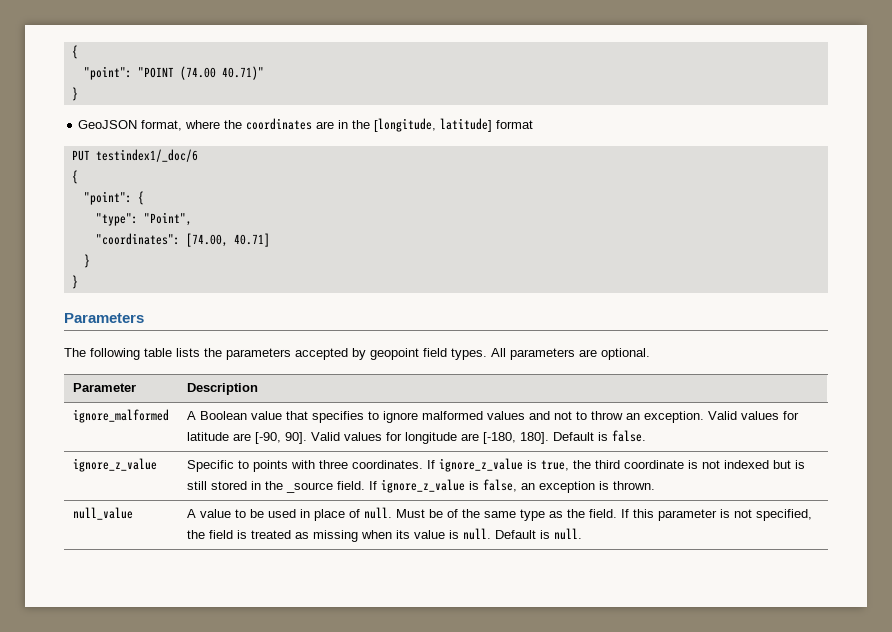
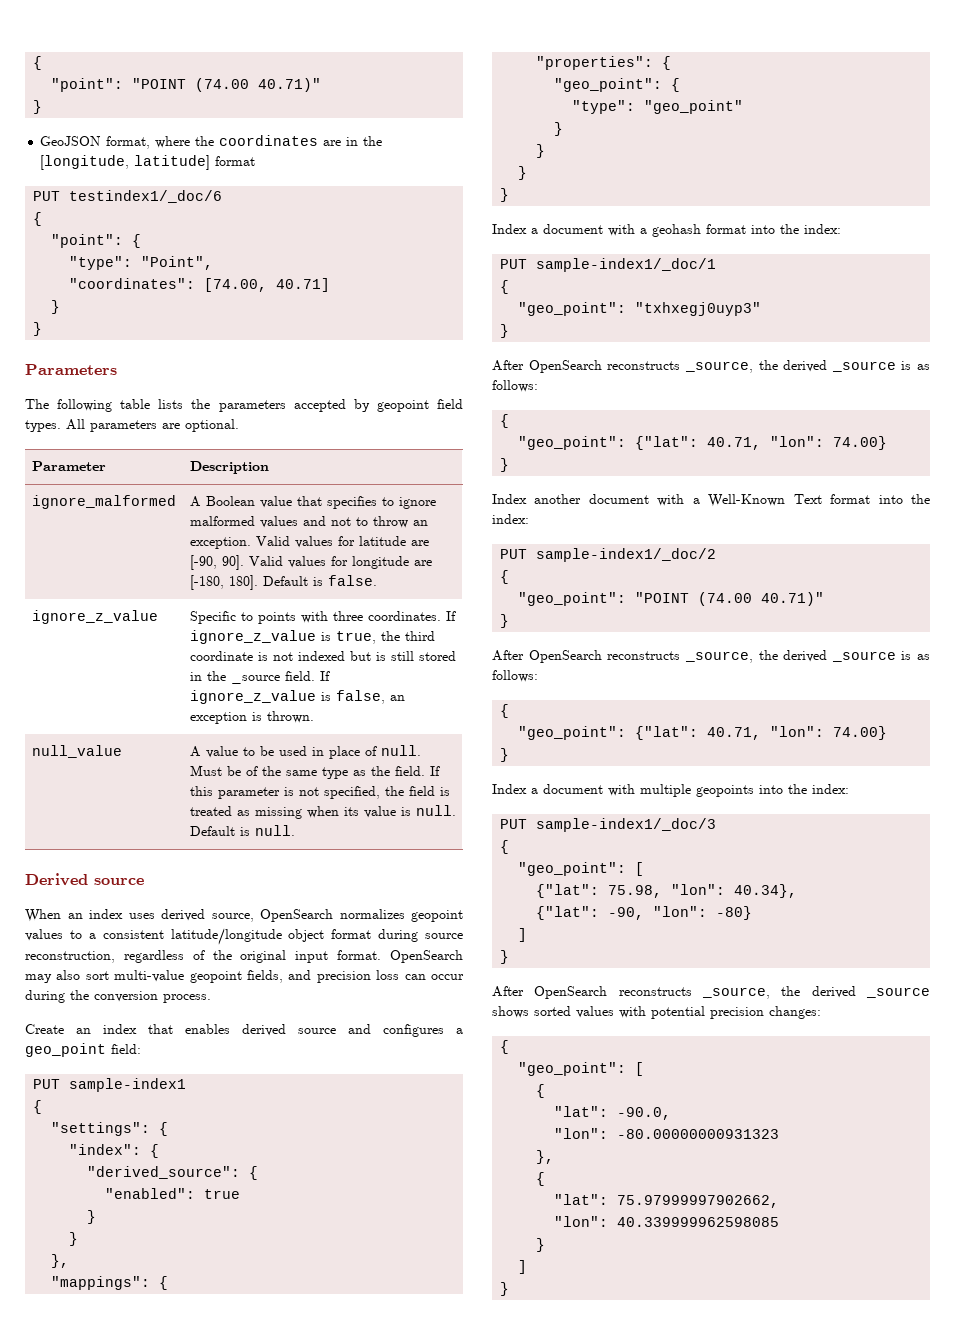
+ Derived source
+ When an index uses derived source, OpenSearch normalizes geopoint values to a consistent latitude/longitude object format during source reconstruction, regardless of the original input format. OpenSearch may also sort multi-value geopoint fields, and precision loss can occur during the conversion process.
+ Create an index that enables derived source and configures a geo_point field:
+ PUT sample-index1
+ {
+ "settings": {
+ "index": {
+ "derived_source": {
+ "enabled": true
+ }
+ }
+ },
+ "mappings": {
+ "properties": {
+ "geo_point": {
+ "type": "geo_point"
+ }
+ }
+ }
+ }
+ Index a document with a geohash format into the index:
+ PUT sample-index1/_doc/1
+ {
+ "geo_point": "txhxegj0uyp3"
+ }
+ After OpenSearch reconstructs _source, the derived _source is as follows:
+ {
+ "geo_point": {"lat": 40.71, "lon": 74.00}
+ }
+ Index another document with a Well-Known Text format into the index:
+ PUT sample-index1/_doc/2
+ {
+ "geo_point": "POINT (74.00 40.71)"
+ }
+ After OpenSearch reconstructs _source, the derived _source is as follows:
+ {
+ "geo_point": {"lat": 40.71, "lon": 74.00}
+ }
+ Index a document with multiple geopoints into the index:
+ PUT sample-index1/_doc/3
+ {
+ "geo_point": [
+ {"lat": 75.98, "lon": 40.34},
+ {"lat": -90, "lon": -80}
+ ]
+ }
+ After OpenSearch reconstructs _source, the derived _source shows sorted values with potential precision changes:
+ {
+ "geo_point": [
+ {
+ "lat": -90.0,
+ "lon": -80.00000000931323
+ },
+ {
+ "lat": 75.97999997902662,
+ "lon": 40.339999962598085
+ }
+ ]
+ }

